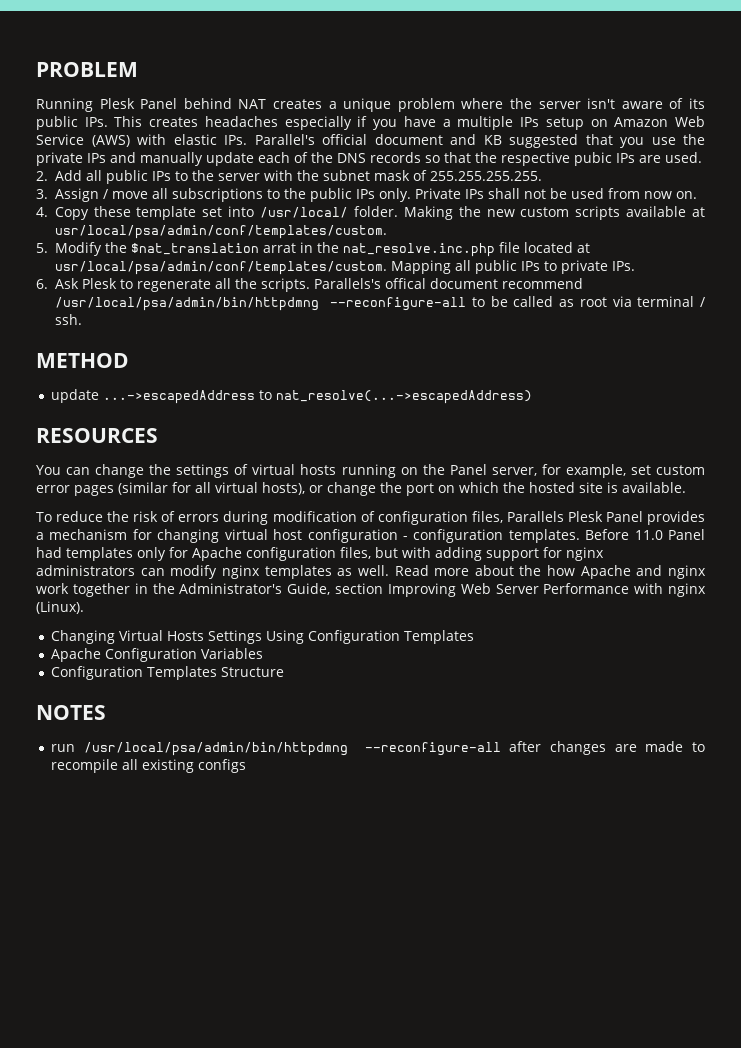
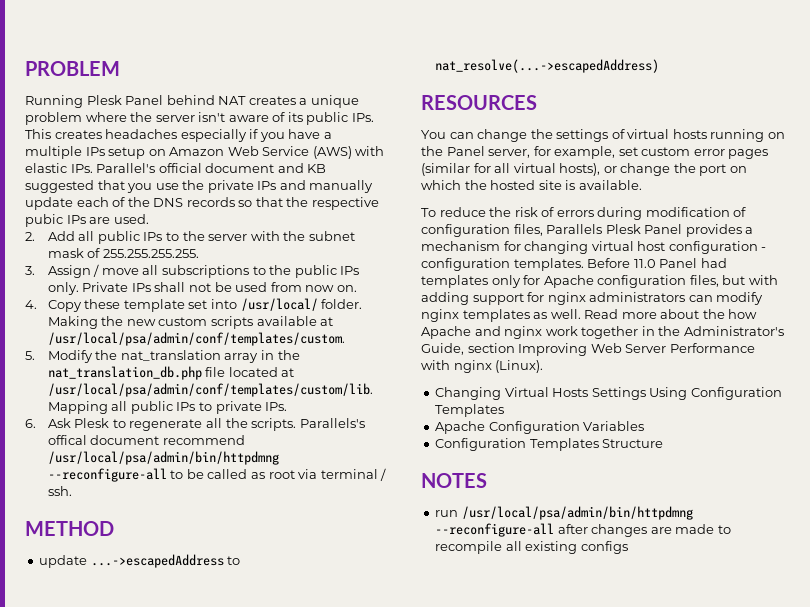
- Making the new custom scripts available at usr/local/psa/admin/conf/templates/custom.
+ Making the new custom scripts available at /usr/local/psa/admin/conf/templates/custom.
- 5. Modify the $nat_translation arrat in the nat_resolve.inc.php file located at usr/local/psa/admin/conf/templates/custom.
+ 5. Modify the nat_translation array in the nat_translation_db.php file located at /usr/local/psa/admin/conf/templates/custom/lib.

